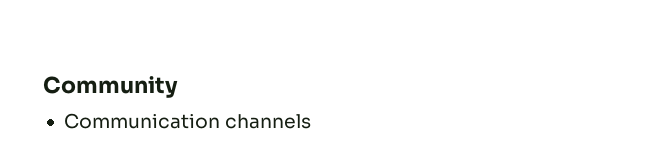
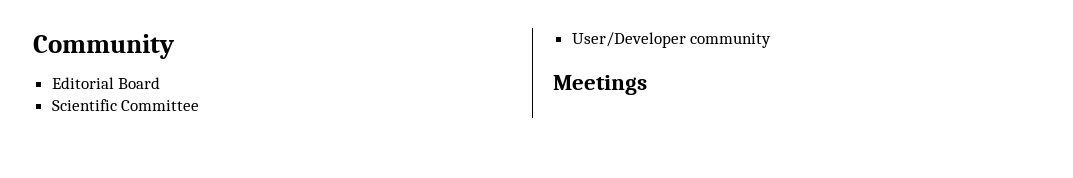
- Communication channels
+ Editorial Board
+ Scientific Committee
+ User/Developer community
+ Meetings

